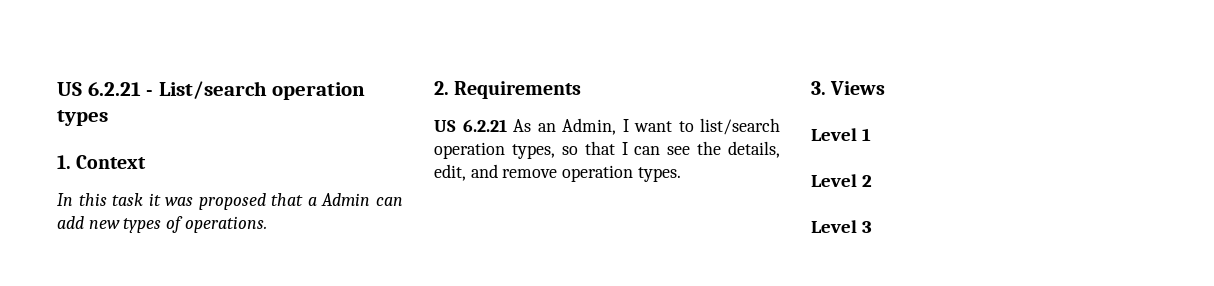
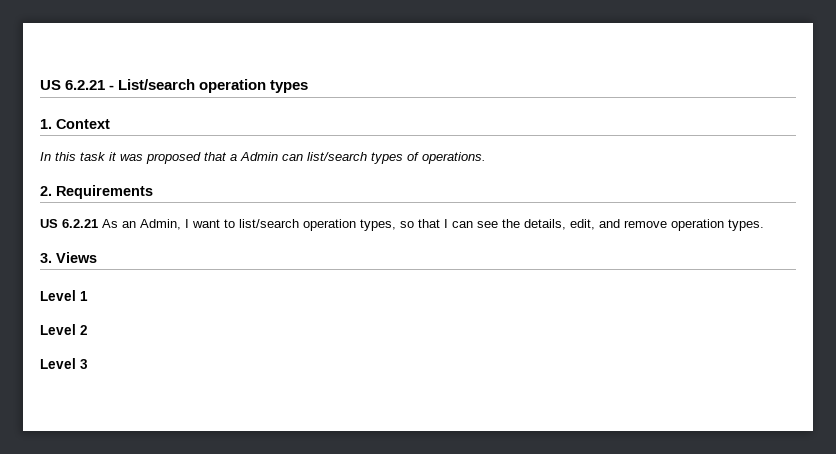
- In this task it was proposed that a Admin can add new types of operations.
+ In this task it was proposed that a Admin can list/search types of operations.

